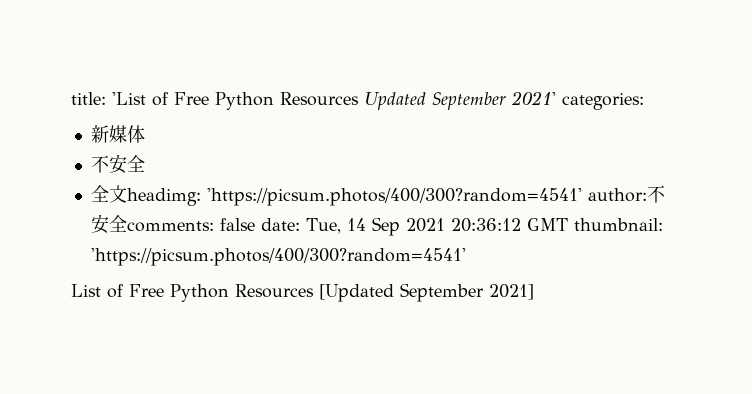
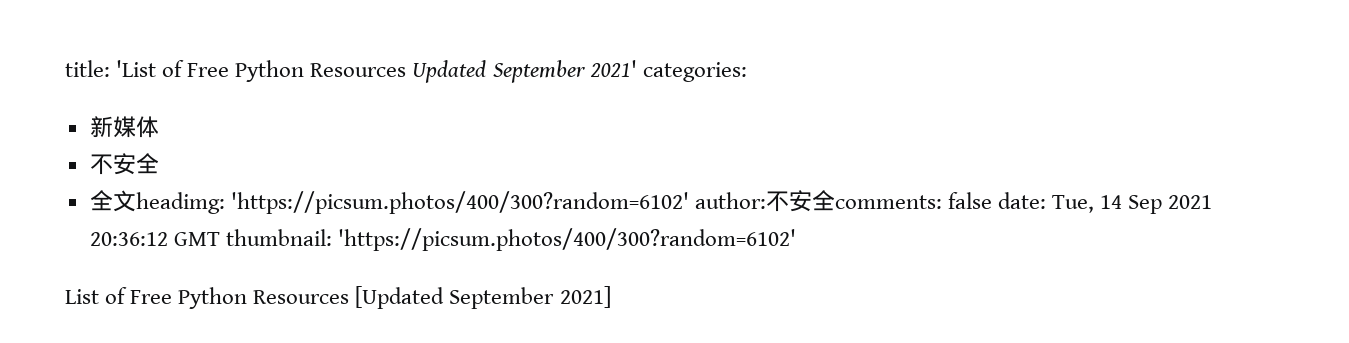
- 全文headimg: 'https://picsum.photos/400/300?random=4541' author:不安全comments: false date: Tue, 14 Sep 2021 20:36:12 GMT thumbnail: 'https://picsum.photos/400/300?random=4541'
+ 全文headimg: 'https://picsum.photos/400/300?random=6102' author:不安全comments: false date: Tue, 14 Sep 2021 20:36:12 GMT thumbnail: 'https://picsum.photos/400/300?random=6102'

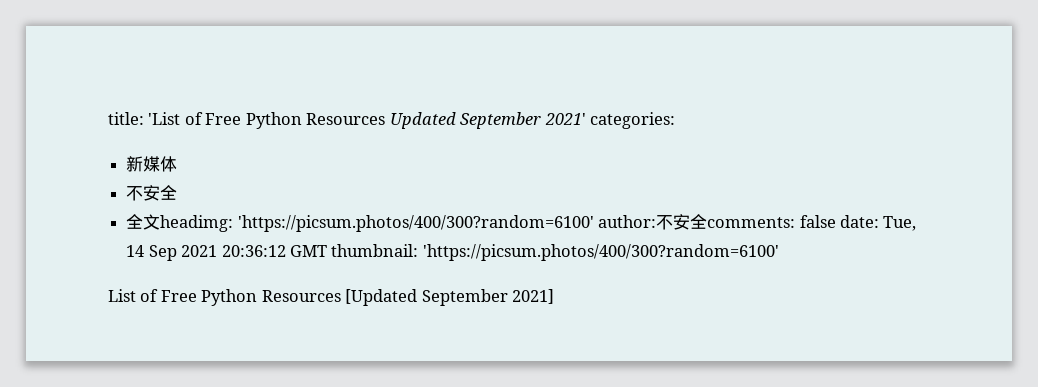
- 全文headimg: 'https://picsum.photos/400/300?random=6102' author:不安全comments: false date: Tue, 14 Sep 2021 20:36:12 GMT thumbnail: 'https://picsum.photos/400/300?random=6102'
+ 全文headimg: 'https://picsum.photos/400/300?random=6100' author:不安全comments: false date: Tue, 14 Sep 2021 20:36:12 GMT thumbnail: 'https://picsum.photos/400/300?random=6100'

